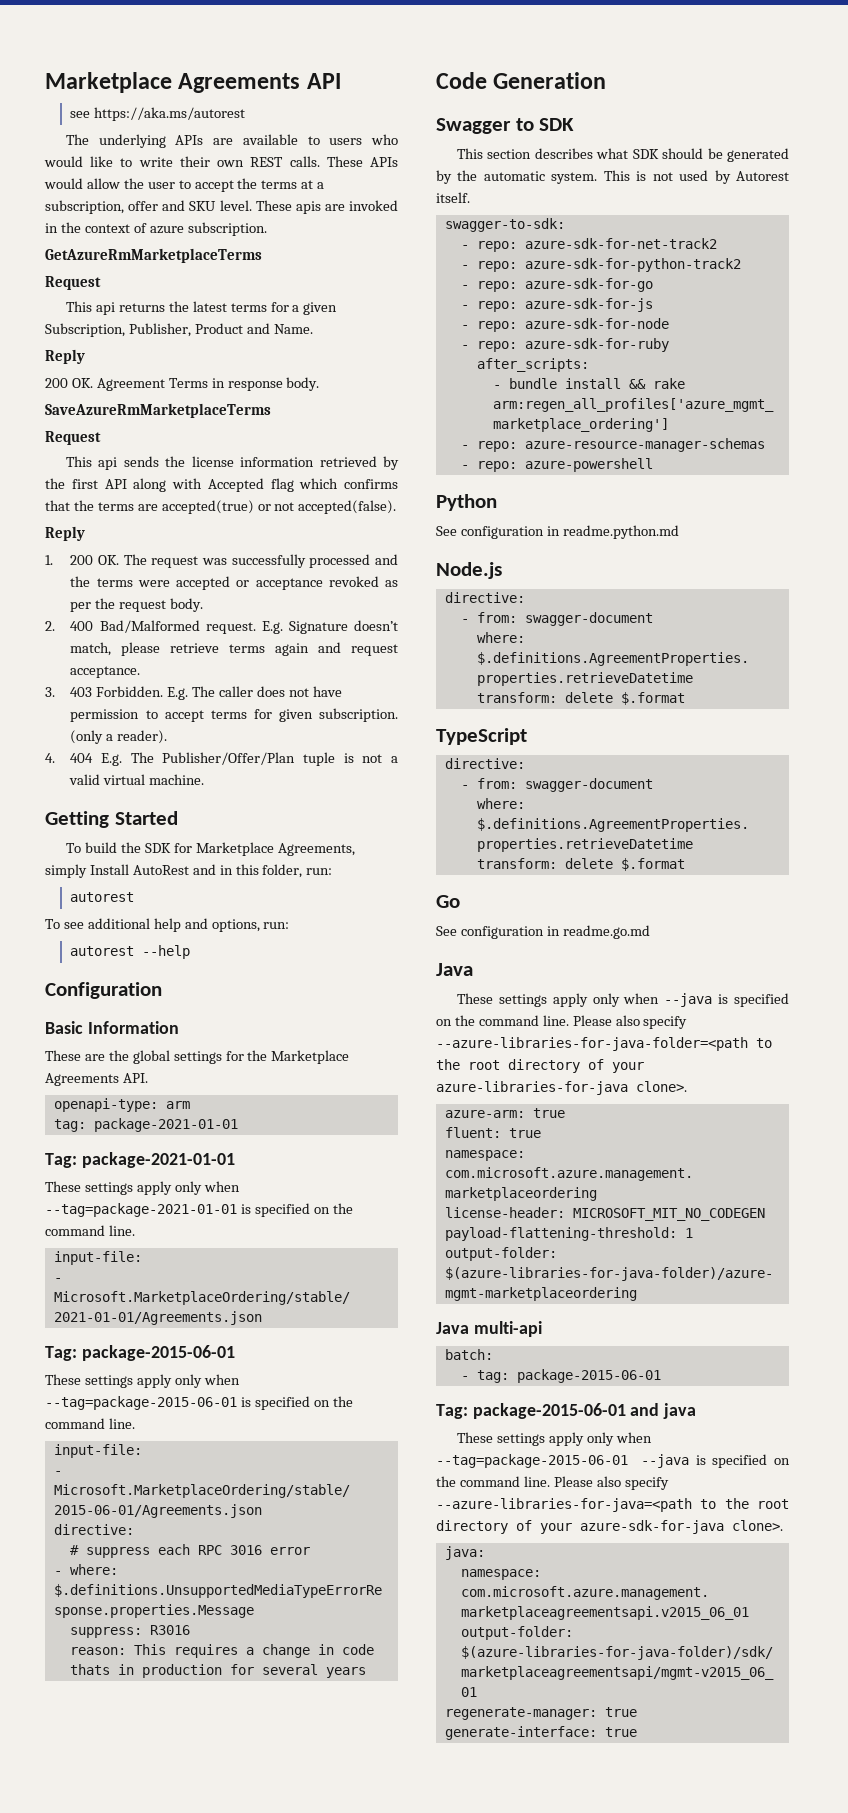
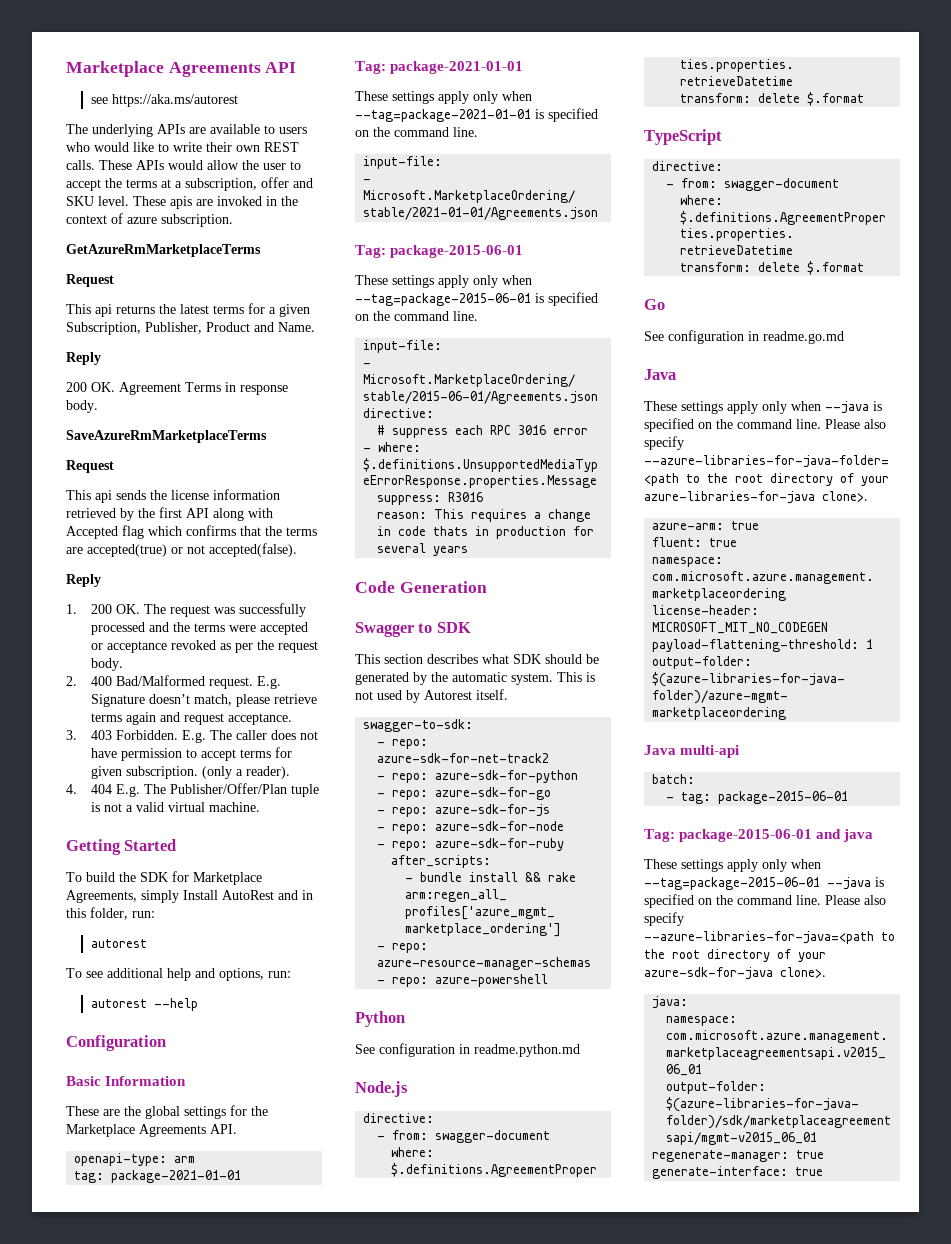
- - repo: azure-sdk-for-python-track2
+ - repo: azure-sdk-for-python

